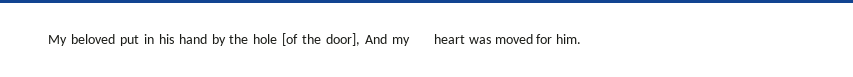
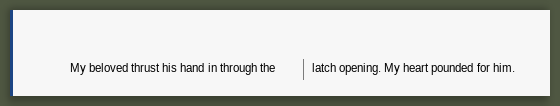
- My beloved put in his hand by the hole [of the door], And my heart was moved for him.
+ My beloved thrust his hand in through the latch opening. My heart pounded for him.

